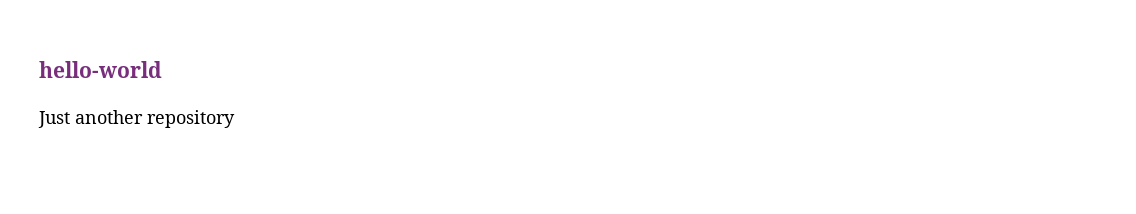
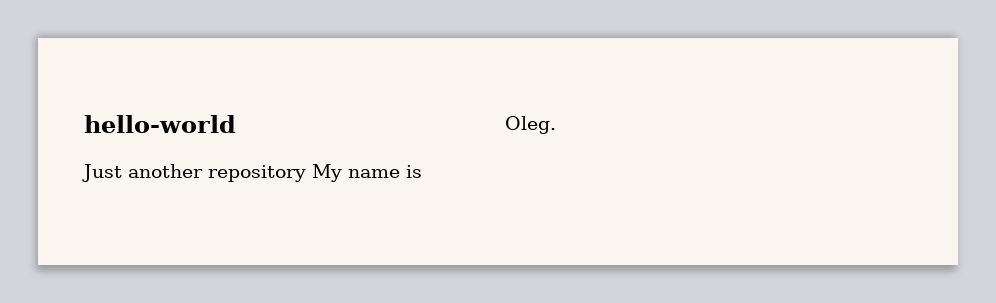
- Just another repository
+ Just another repository My name is Oleg.

